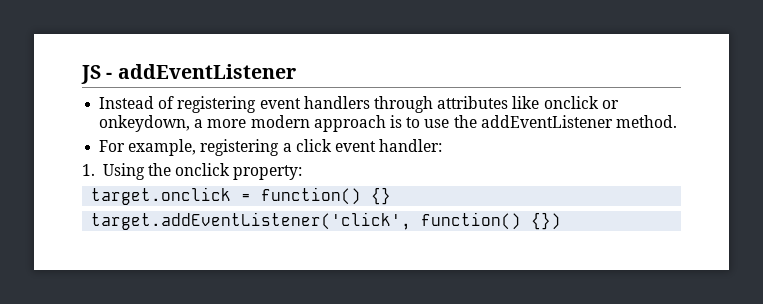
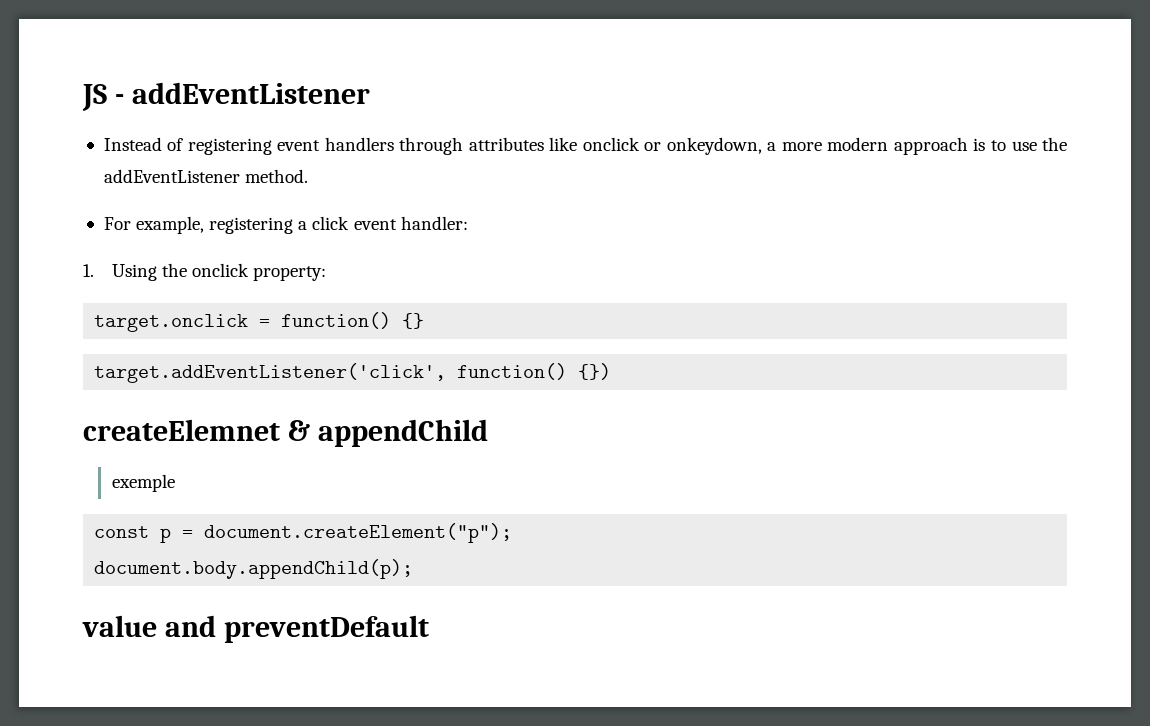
+ createElemnet & appendChild
+ exemple
+ const p = document.createElement("p");
+ document.body.appendChild(p);
+ value and preventDefault

